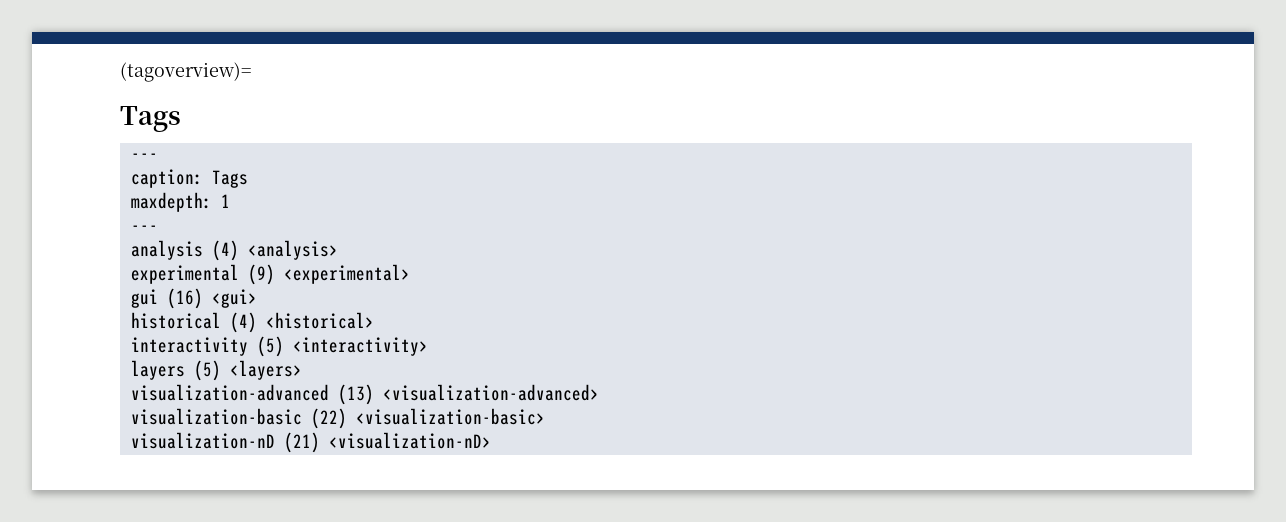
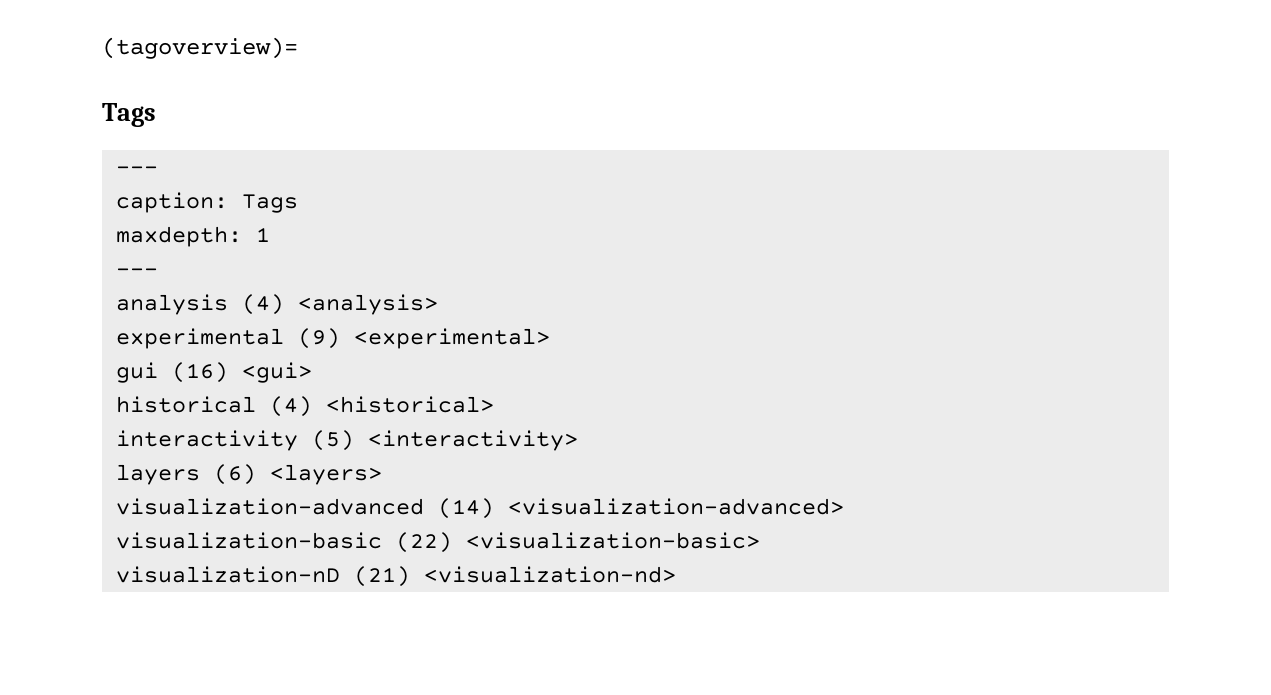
- layers (5) <layers>
+ layers (6) <layers>
- visualization-advanced (13) <visualization-advanced>
+ visualization-advanced (14) <visualization-advanced>
- visualization-nD (21) <visualization-nD>
+ visualization-nD (21) <visualization-nd>

